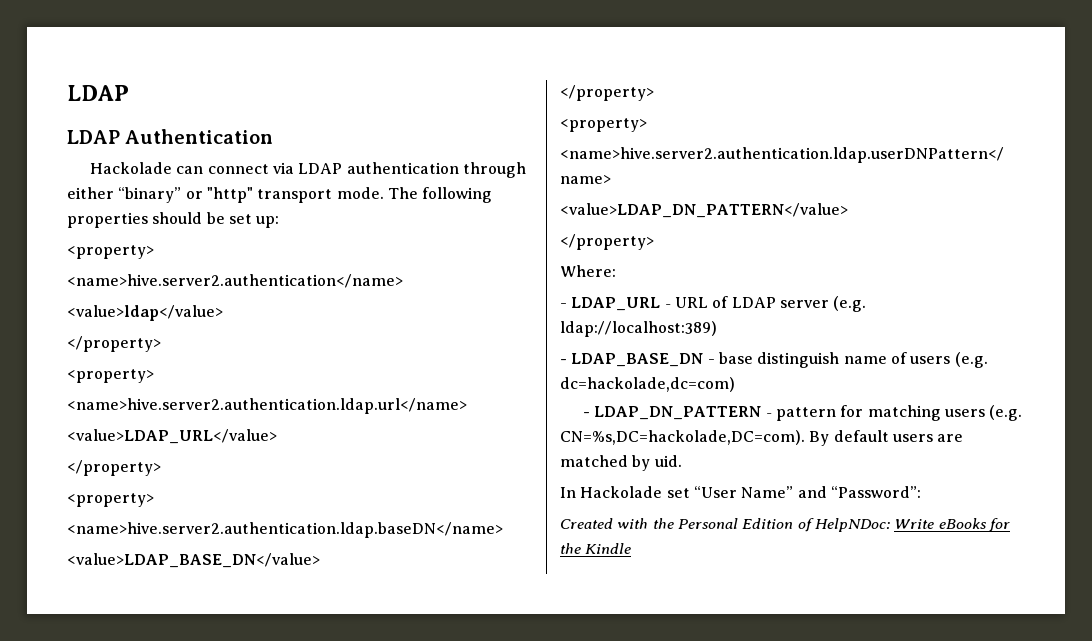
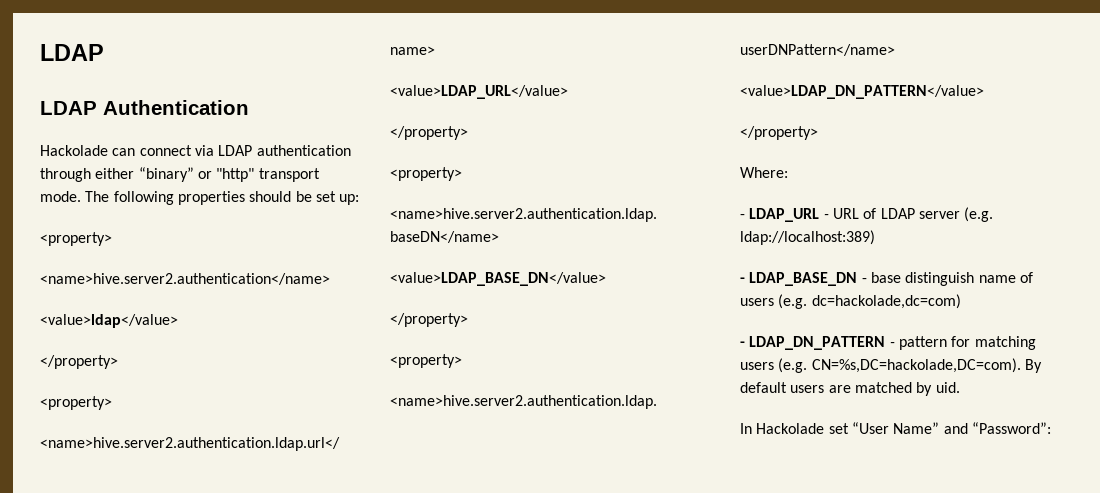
- Created with the Personal Edition of HelpNDoc: Write eBooks for the Kindle

